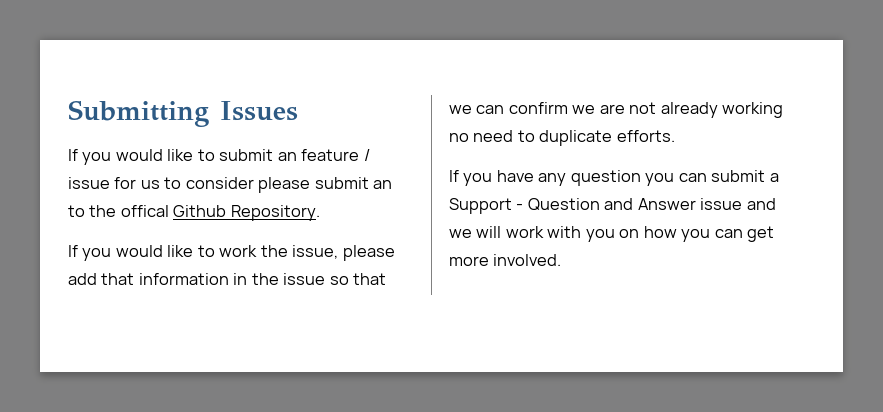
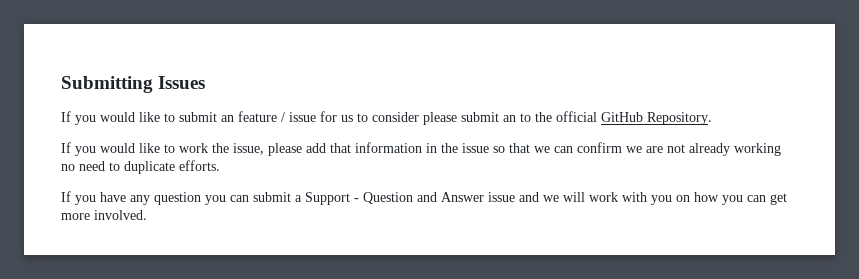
- If you would like to submit an feature / issue for us to consider please submit an to the offical Github Repository.
+ If you would like to submit an feature / issue for us to consider please submit an to the official GitHub Repository.

